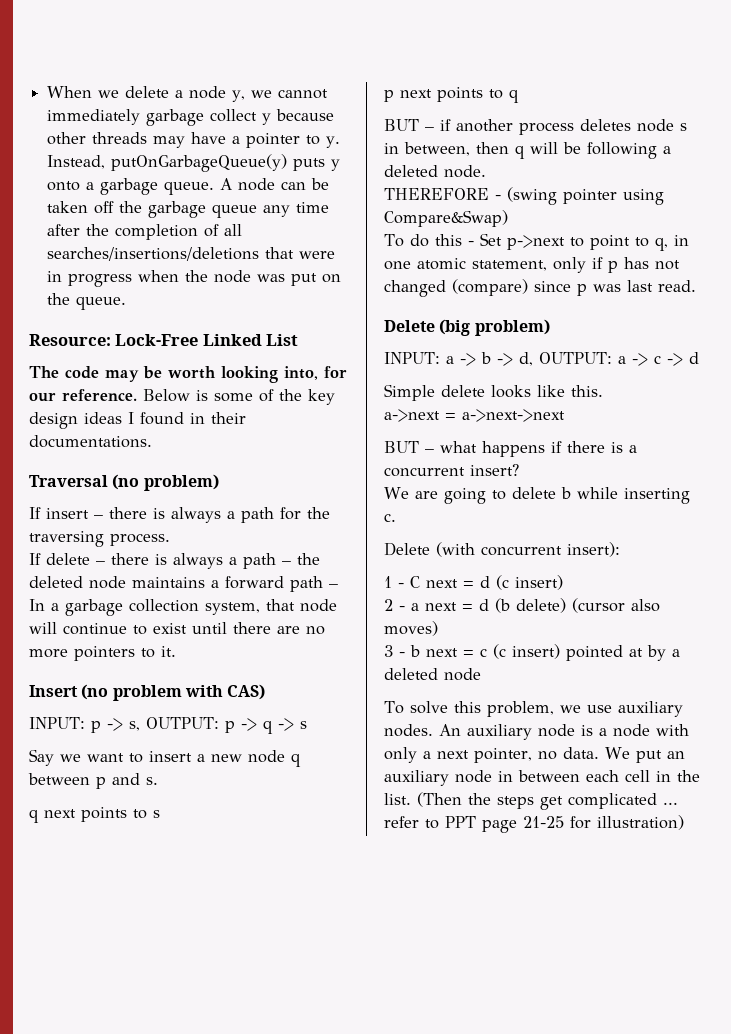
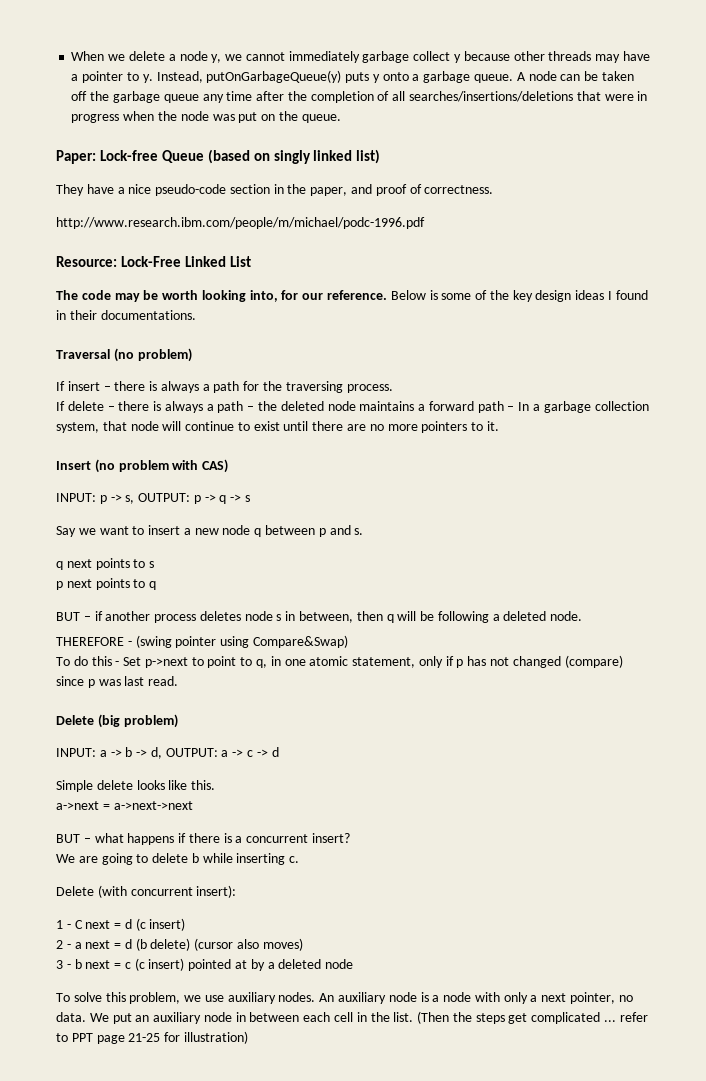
+ Paper: Lock-free Queue (based on singly linked list)
+ They have a nice pseudo-code section in the paper, and proof of correctness.
+ http://www.research.ibm.com/people/m/michael/podc-1996.pdf

